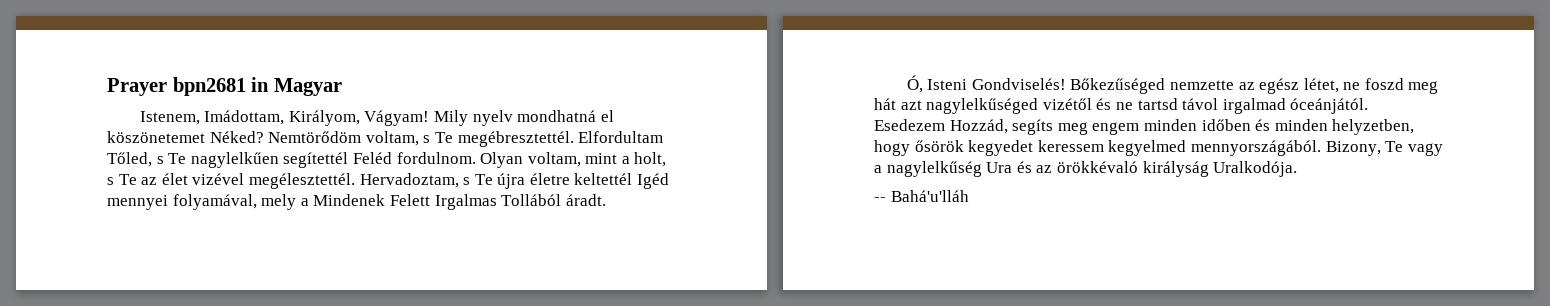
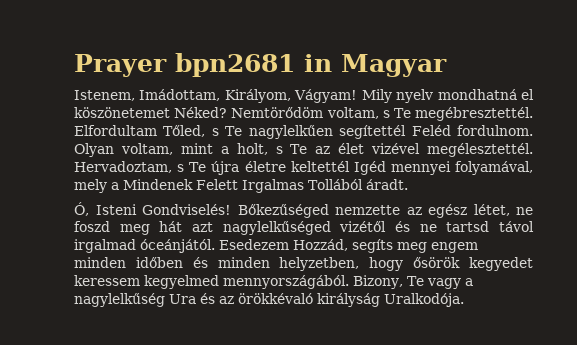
- -- Bahá'u'lláh

